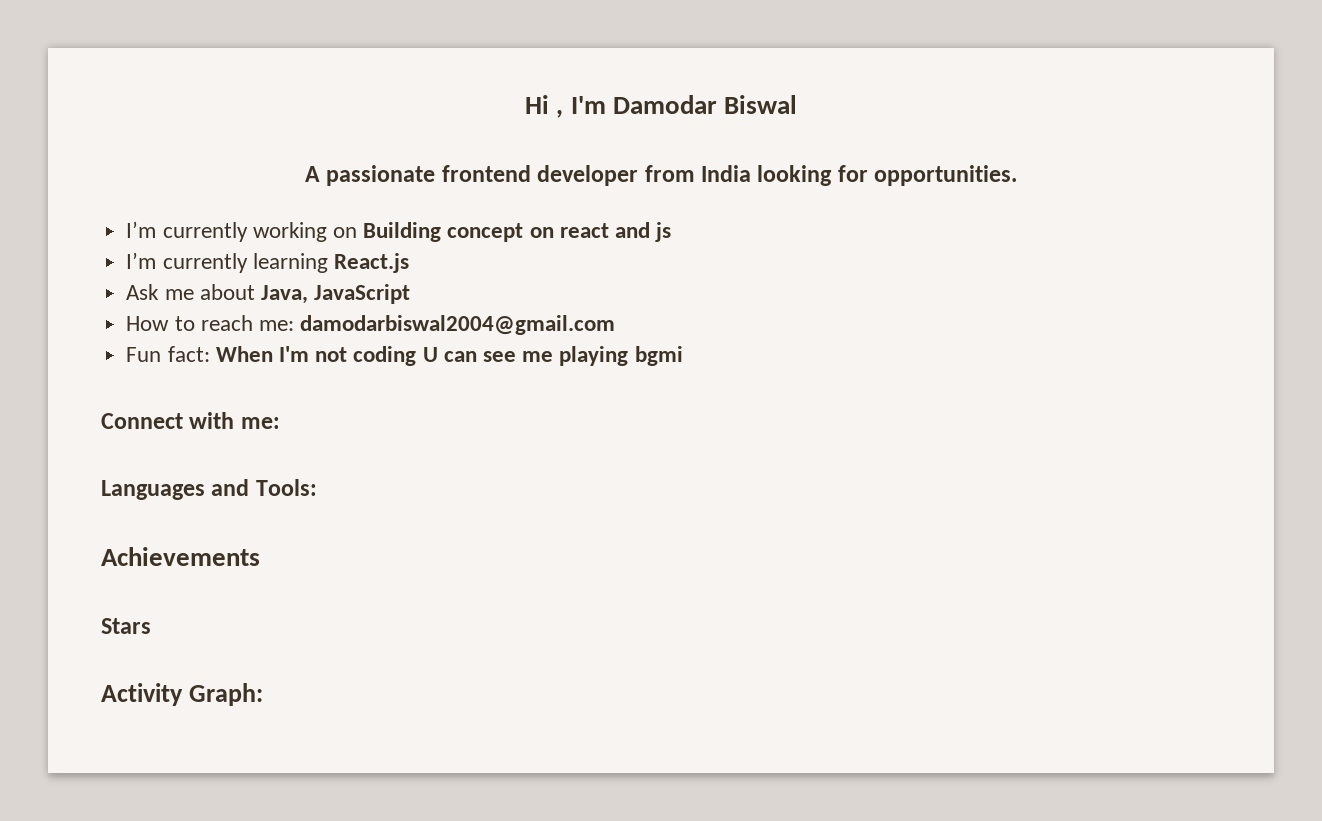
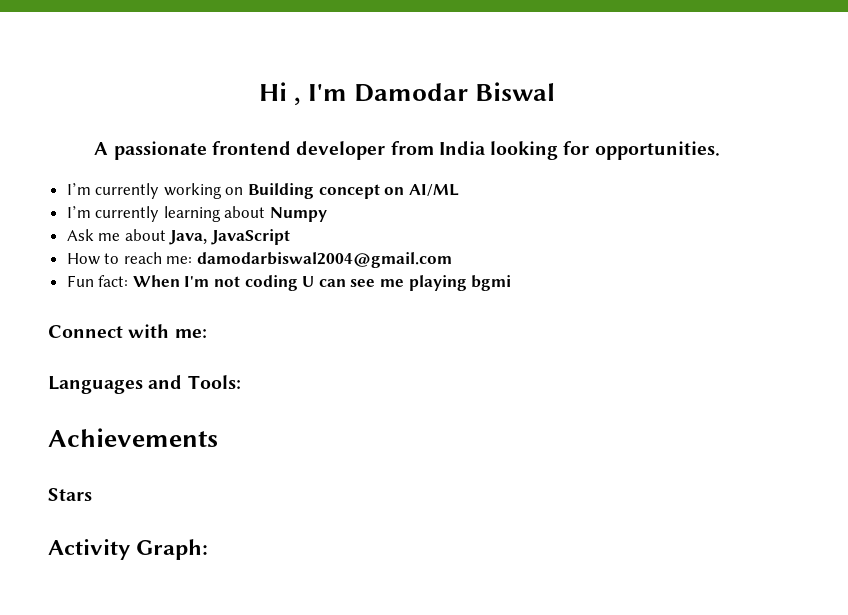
- I’m currently working on Building concept on react and js
+ I’m currently working on Building concept on AI/ML
- I’m currently learning React.js
+ I’m currently learning about Numpy

